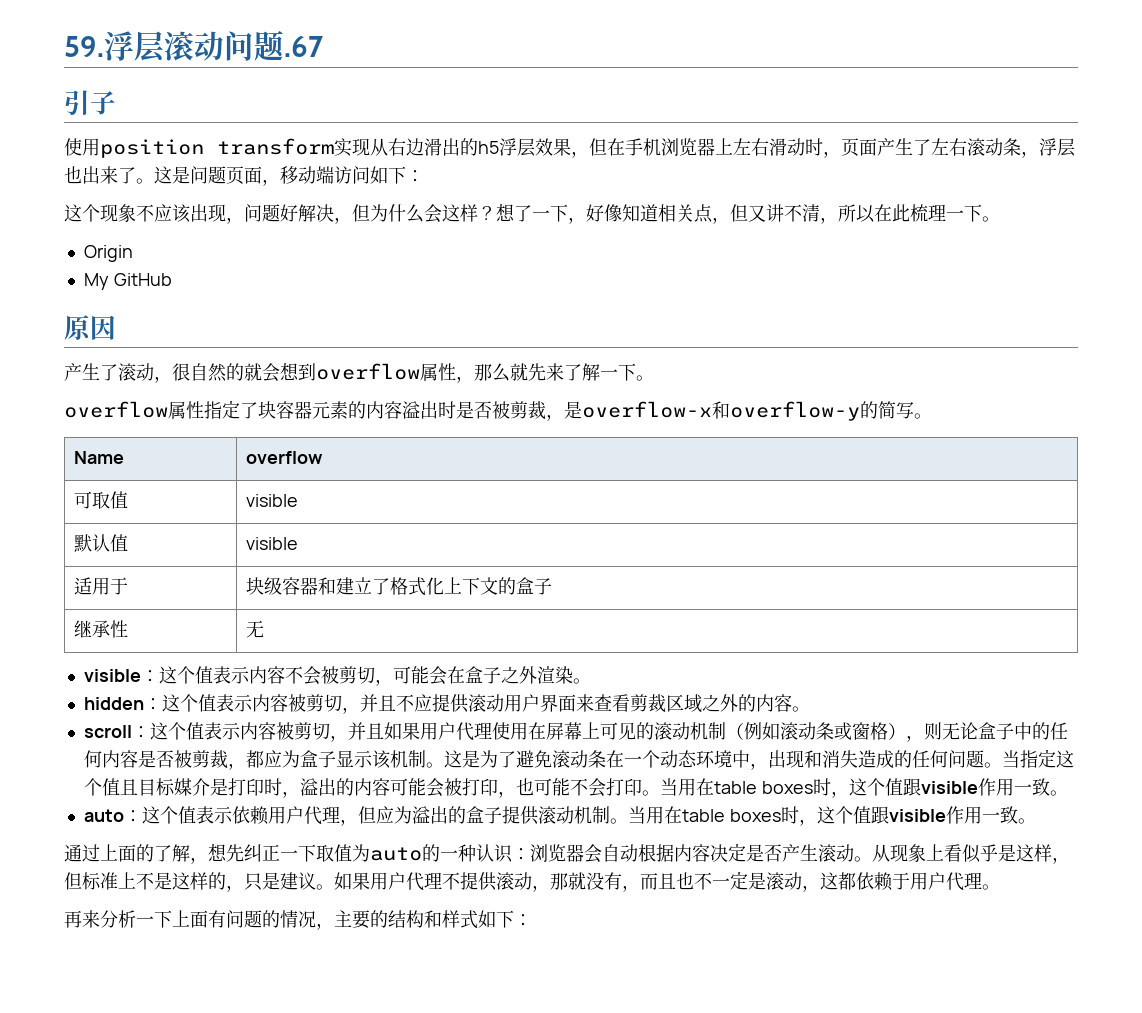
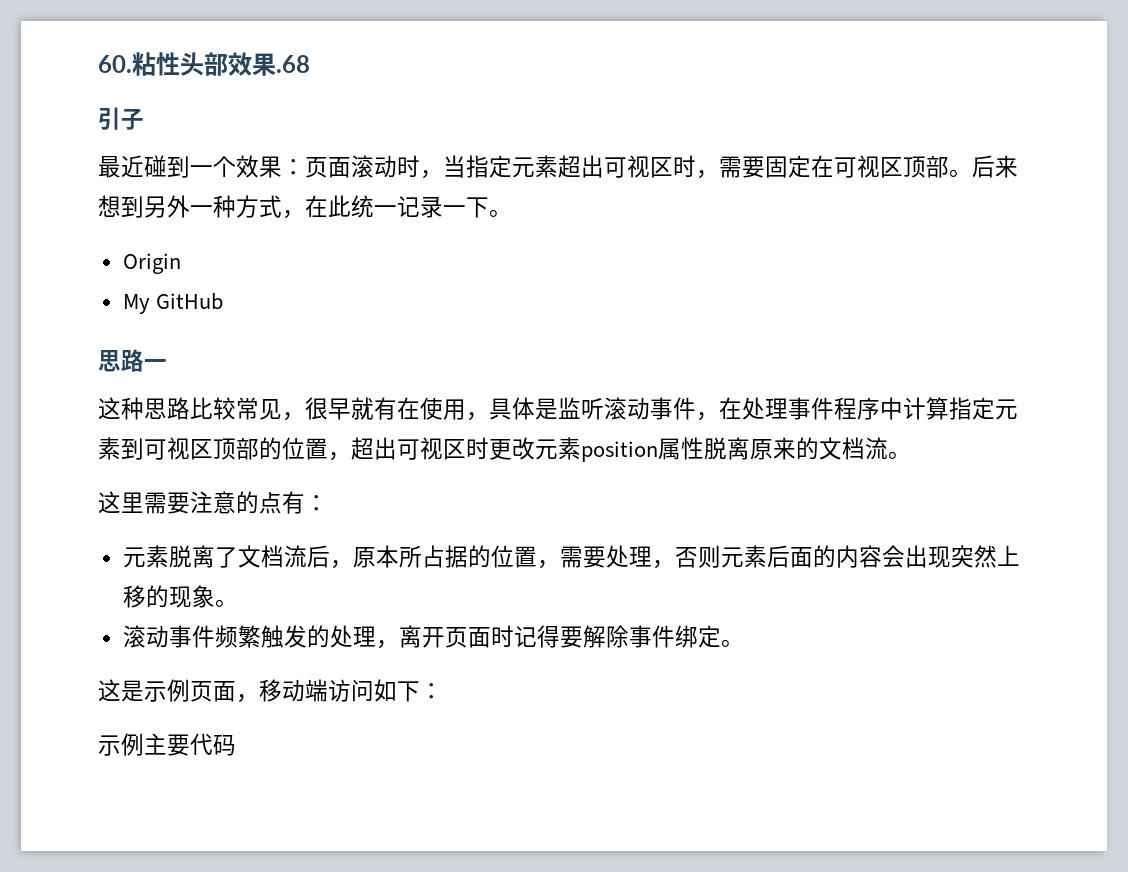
- 59.浮层滚动问题.67
+ 60.粘性头部效果.68
  引子
- 使用position transform实现从右边滑出的h5浮层效果，但在手机浏览器上左右滑动时，页面产生了左右滚动条，浮层也出来了。这是问题页面，移动端访问如下：
+ 最近碰到一个效果：页面滚动时，当指定元素超出可视区时，需要固定在可视区顶部。后来想到另外一种方式，在此统一记录一下。
+ Origin
+ My GitHub
+ 思路一
+ 这种思路比较常见，很早就有在使用，具体是监听滚动事件，在处理事件程序中计算指定元素到可视区顶部的位置，超出可视区时更改元素position属性脱离原来的文档流。
+ 这里需要注意的点有：
+ 元素脱离了文档流后，原本所占据的位置，需要处理，否则元素后面的内容会出现突然上移的现象。
+ 滚动事件频繁触发的处理，离开页面时记得要解除事件绑定。
+ 这是示例页面，移动端访问如下：
- 这个现象不应该出现，问题好解决，但为什么会这样？想了一下，好像知道相关点，但又讲不清，所以在此梳理一下。
- Origin
- My GitHub
- 原因
- 产生了滚动，很自然的就会想到overflow属性，那么就先来了解一下。
- overflow属性指定了块容器元素的内容溢出时是否被剪裁，是overflow-x和overflow-y的简写。
- Name | overflow
- 可取值 | visible
- 默认值 | visible
- 适用于 | 块级容器和建立了格式化上下文的盒子
- 继承性 | 无
- visible：这个值表示内容不会被剪切，可能会在盒子之外渲染。
- hidden：这个值表示内容被剪切，并且不应提供滚动用户界面来查看剪裁区域之外的内容。
- scroll：这个值表示内容被剪切，并且如果用户代理使用在屏幕上可见的滚动机制（例如滚动条或窗格），则无论盒子中的任何内容是否被剪裁，都应为盒子显示该机制。这是为了避免滚动条在一个动态环境中，出现和消失造成的任何问题。当指定这个值且目标媒介是打印时，溢出的内容可能会被打印，也可能不会打印。当用在table boxes时，这个值跟visible作用一致。
- auto：这个值表示依赖用户代理，但应为溢出的盒子提供滚动机制。当用在table boxes时，这个值跟visible作用一致。
- 通过上面的了解，想先纠正一下取值为auto的一种认识：浏览器会自动根据内容决定是否产生滚动。从现象上看似乎是这样，但标准上不是这样的，只是建议。如果用户代理不提供滚动，那就没有，而且也不一定是滚动，这都依赖于用户代理。
- 再来分析一下上面有问题的情况，主要的结构和样式如下：
+ 示例主要代码

